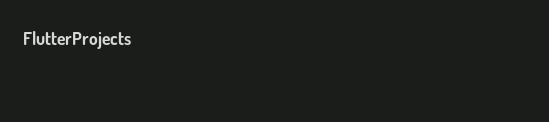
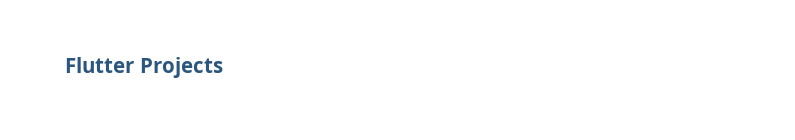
- FlutterProjects
+ Flutter Projects

